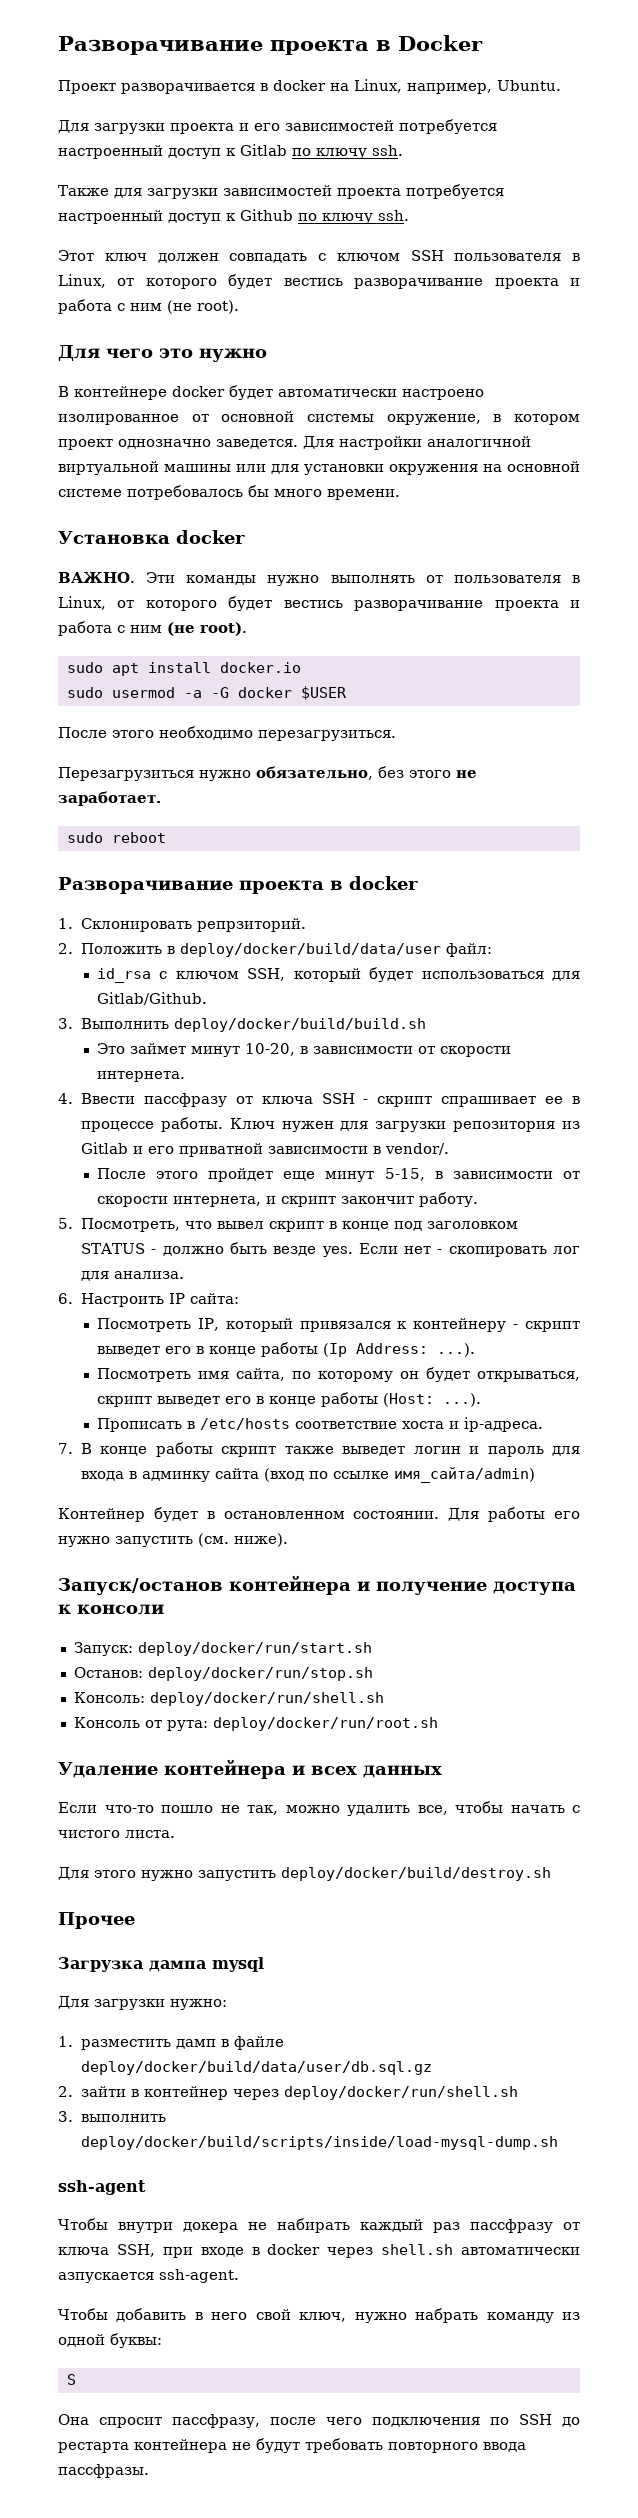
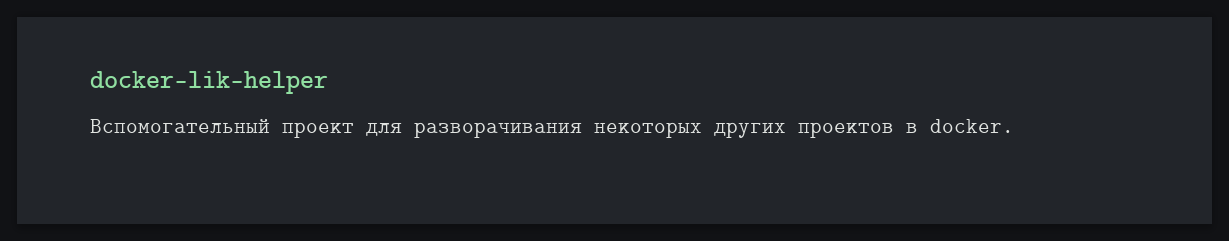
- Разворачивание проекта в Docker
- Проект разворачивается в docker на Linux, например, Ubuntu.
- Для загрузки проекта и его зависимостей потребуется настроенный доступ к Gitlab по ключу ssh.
- Также для загрузки зависимостей проекта потребуется настроенный доступ к Github по ключу ssh.
- Этот ключ должен совпадать с ключом SSH пользователя в Linux, от которого будет вестись разворачивание проекта и работа с ним (не root).
- Для чего это нужно
- В контейнере docker будет автоматически настроено изолированное от основной системы окружение, в котором проект однозначно заведется. Для настройки аналогичной виртуальной машины или для установки окружения на основной системе потребовалось бы много времени.
- Установка docker
- ВАЖНО. Эти команды нужно выполнять от пользователя в Linux, от которого будет вестись разворачивание проекта и работа с ним (не root).
- sudo apt install docker.io
- sudo usermod -a -G docker $USER
- После этого необходимо перезагрузиться.
- Перезагрузиться нужно обязательно, без этого не заработает.
- sudo reboot
- Разворачивание проекта в docker
- 1. Склонировать репрзиторий.
- 2. Положить в deploy/docker/build/data/user файл:
- id_rsa с ключом SSH, который будет использоваться для Gitlab/Github.
- 3. Выполнить deploy/docker/build/build.sh
- Это займет минут 10-20, в зависимости от скорости интернета.
- 4. Ввести пассфразу от ключа SSH - скрипт спрашивает ее в процессе работы. Ключ нужен для загрузки репозитория из Gitlab и его приватной зависимости в vendor/.
- После этого пройдет еще минут 5-15, в зависимости от скорости интернета, и скрипт закончит работу.
- 5. Посмотреть, что вывел скрипт в конце под заголовком STATUS - должно быть везде yes. Если нет - скопировать лог для анализа.
- 6. Настроить IP сайта:
- Посмотреть IP, который привязался к контейнеру - скрипт выведет его в конце работы (Ip Address: ...).
- Посмотреть имя сайта, по которому он будет открываться, скрипт выведет его в конце работы (Host: ...).
- Прописать в /etc/hosts соответствие хоста и ip-адреса.
- 7. В конце работы скрипт также выведет логин и пароль для входа в админку сайта (вход по ссылке имя_сайта/admin)
- Контейнер будет в остановленном состоянии. Для работы его нужно запустить (см. ниже).
- Запуск/останов контейнера и получение доступа к консоли
- Запуск: deploy/docker/run/start.sh
- Останов: deploy/docker/run/stop.sh
- Консоль: deploy/docker/run/shell.sh
- Консоль от рута: deploy/docker/run/root.sh
- Удаление контейнера и всех данных
- Если что-то пошло не так, можно удалить все, чтобы начать с чистого листа.
- Для этого нужно запустить deploy/docker/build/destroy.sh
- Прочее
- Загрузка дампа mysql
- Для загрузки нужно:
- 1. разместить дамп в файле deploy/docker/build/data/user/db.sql.gz
- 2. зайти в контейнер через deploy/docker/run/shell.sh
- 3. выполнить deploy/docker/build/scripts/inside/load-mysql-dump.sh
- ssh-agent
- Чтобы внутри докера не набирать каждый раз пассфразу от ключа SSH, при входе в docker через shell.sh автоматически азпускается ssh-agent.
- Чтобы добавить в него свой ключ, нужно набрать команду из одной буквы:
- S
- Она спросит пассфразу, после чего подключения по SSH до рестарта контейнера не будут требовать повторного ввода пассфразы.
+ docker-lik-helper
+ Вспомогательный проект для разворачивания некоторых других проектов в docker.

